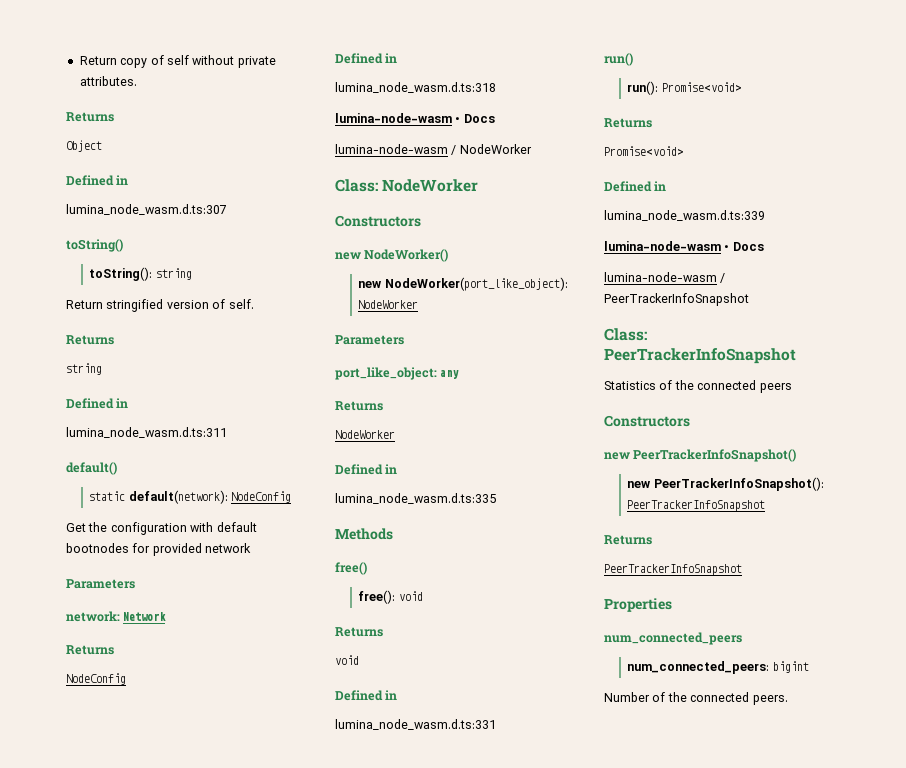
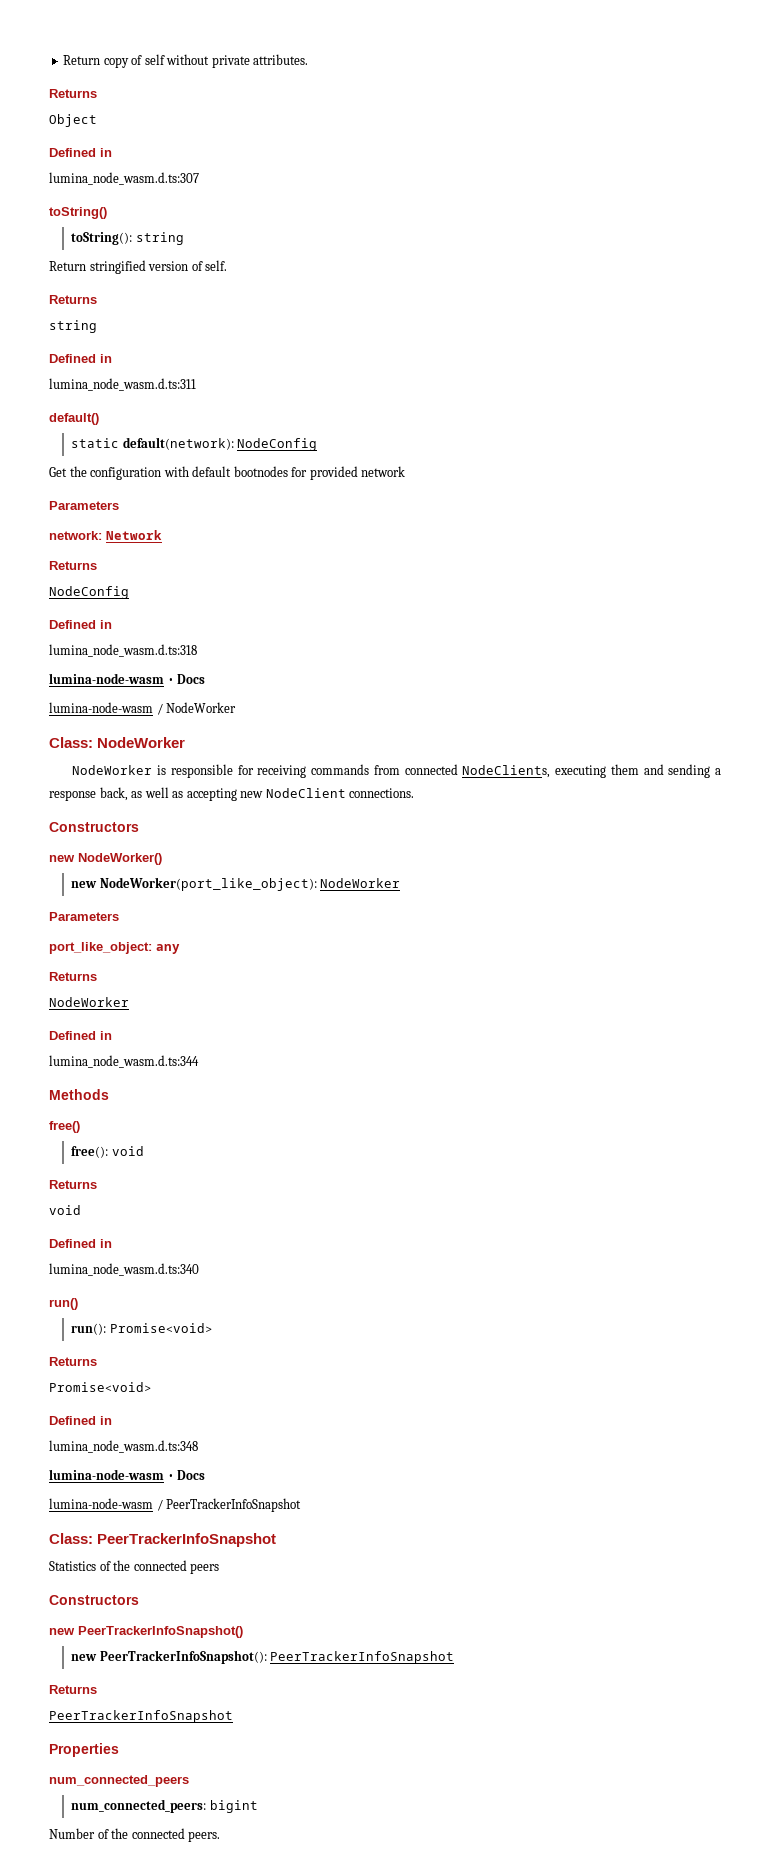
+ NodeWorker is responsible for receiving commands from connected NodeClients, executing them and sending a response back, as well as accepting new NodeClient connections.
- lumina_node_wasm.d.ts:335
+ lumina_node_wasm.d.ts:344
- lumina_node_wasm.d.ts:331
+ lumina_node_wasm.d.ts:340
- lumina_node_wasm.d.ts:339
+ lumina_node_wasm.d.ts:348

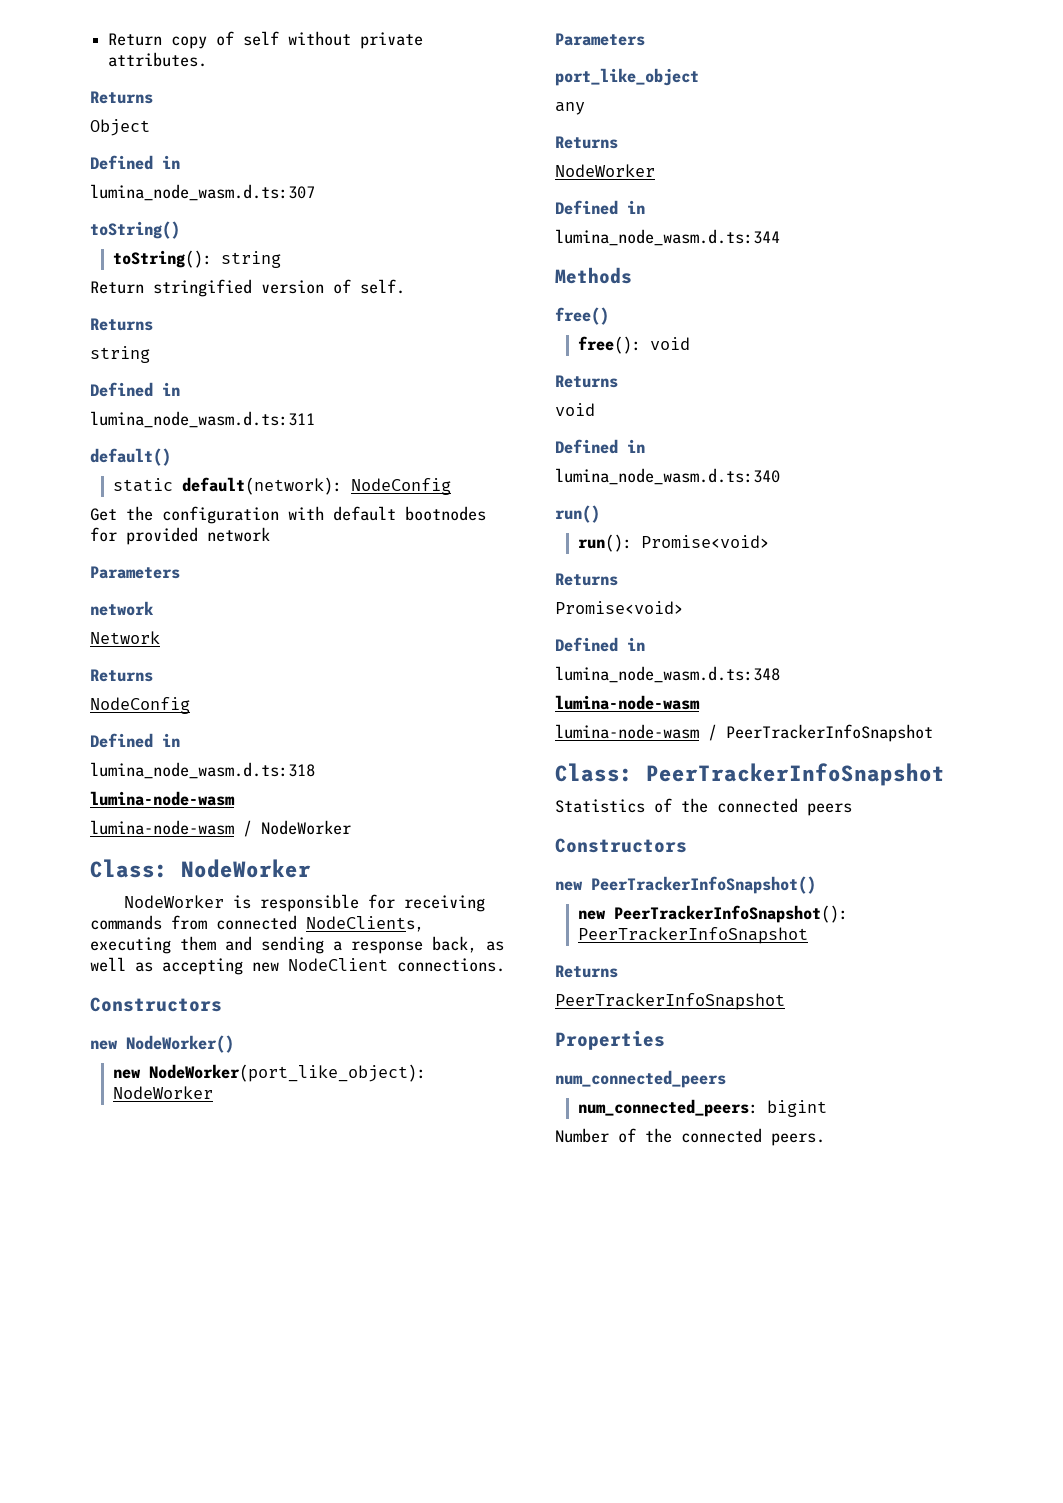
  Get the configuration with default bootnodes for provided network
  Parameters
- network: Network
+ network
+ Network
  lumina_node_wasm.d.ts:318
- lumina-node-wasm • Docs
+ lumina-node-wasm
- port_like_object: any
+ port_like_object
+ any
  lumina_node_wasm.d.ts:348
- lumina-node-wasm • Docs
+ lumina-node-wasm

